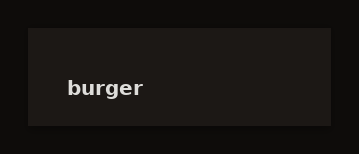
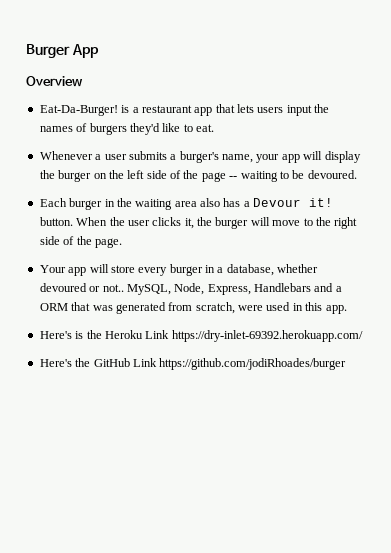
- burger
+ Burger App
+ Overview
+ Eat-Da-Burger! is a restaurant app that lets users input the names of burgers they'd like to eat.
+ Whenever a user submits a burger's name, your app will display the burger on the left side of the page -- waiting to be devoured.
+ Each burger in the waiting area also has a Devour it! button. When the user clicks it, the burger will move to the right side of the page.
+ Your app will store every burger in a database, whether devoured or not.. MySQL, Node, Express, Handlebars and a ORM that was generated from scratch, were used in this app.
+ Here's is the Heroku Link https://dry-inlet-69392.herokuapp.com/
+ Here's the GitHub Link https://github.com/jodiRhoades/burger

